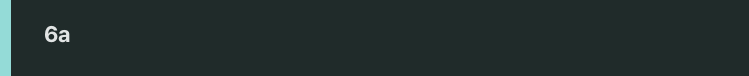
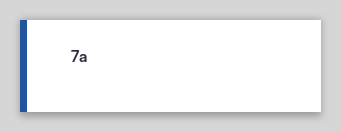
- 6a
+ 7a

